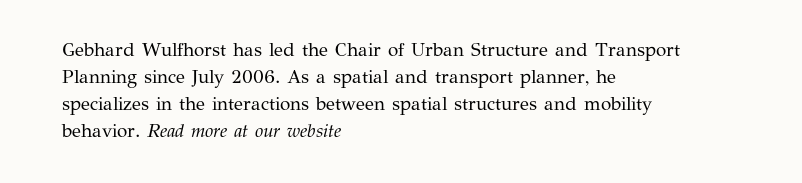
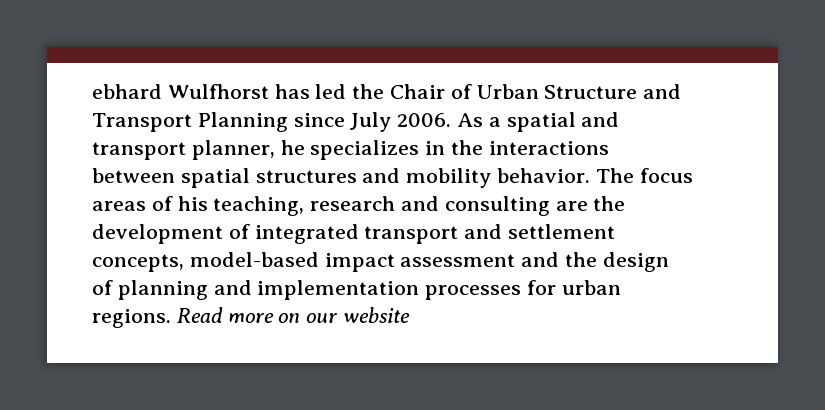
- Gebhard Wulfhorst has led the Chair of Urban Structure and Transport Planning since July 2006.
+ ebhard Wulfhorst has led the Chair of Urban Structure and Transport Planning since July 2006.
+ The focus areas of his teaching, research and consulting are the development of integrated transport and settlement concepts, model-based impact assessment and the design of planning and implementation processes for urban regions.
- Read more at our website
+ Read more on our website

